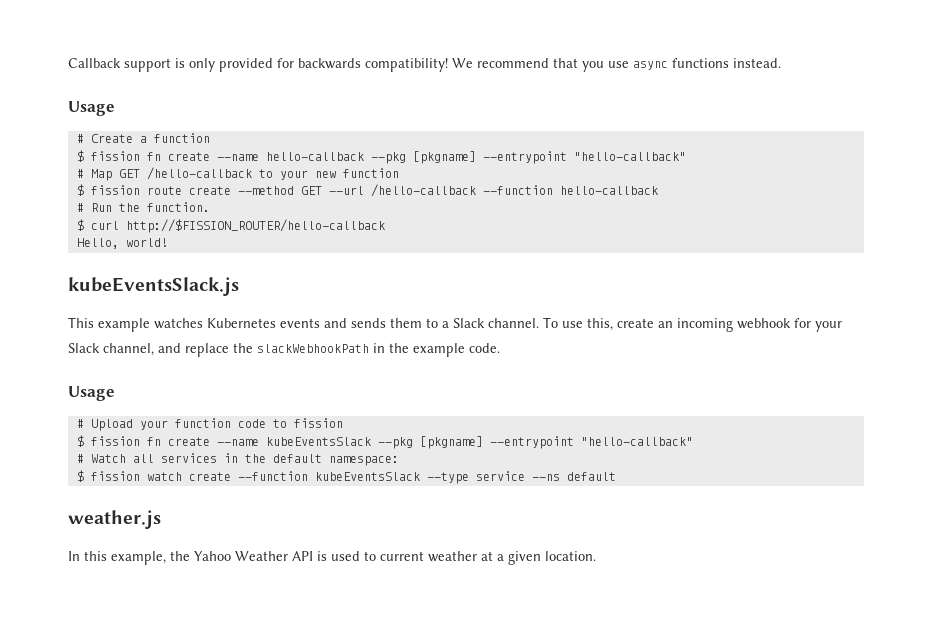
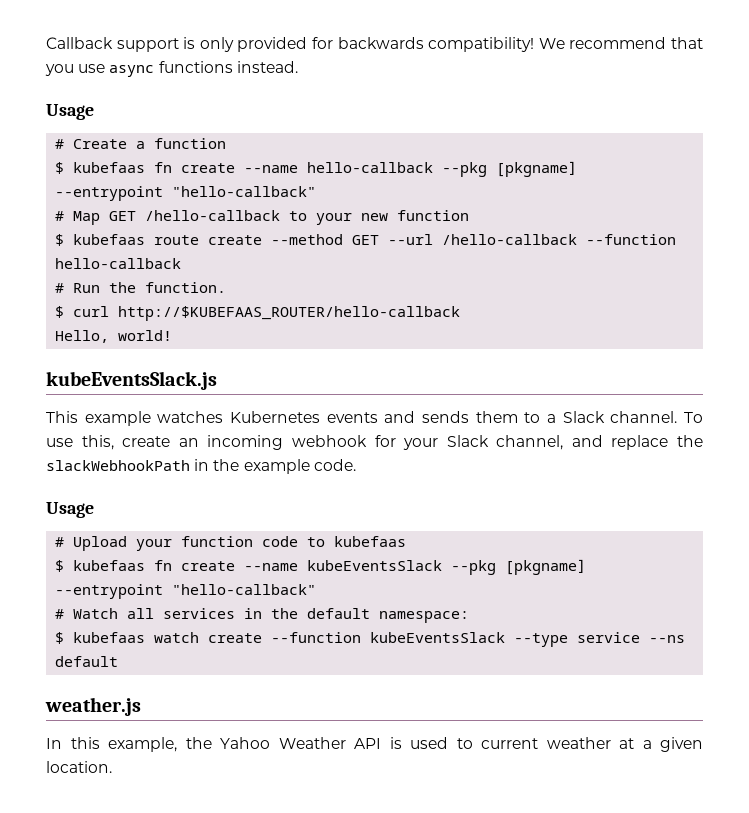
- $ fission fn create --name hello-callback --pkg [pkgname] --entrypoint "hello-callback"
+ $ kubefaas fn create --name hello-callback --pkg [pkgname] --entrypoint "hello-callback"
- $ fission route create --method GET --url /hello-callback --function hello-callback
+ $ kubefaas route create --method GET --url /hello-callback --function hello-callback
- $ curl http://$FISSION_ROUTER/hello-callback
+ $ curl http://$KUBEFAAS_ROUTER/hello-callback
- # Upload your function code to fission
- $ fission fn create --name kubeEventsSlack --pkg [pkgname] --entrypoint "hello-callback"
+ # Upload your function code to kubefaas
+ $ kubefaas fn create --name kubeEventsSlack --pkg [pkgname] --entrypoint "hello-callback"
- $ fission watch create --function kubeEventsSlack --type service --ns default
+ $ kubefaas watch create --function kubeEventsSlack --type service --ns default

